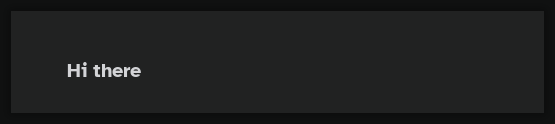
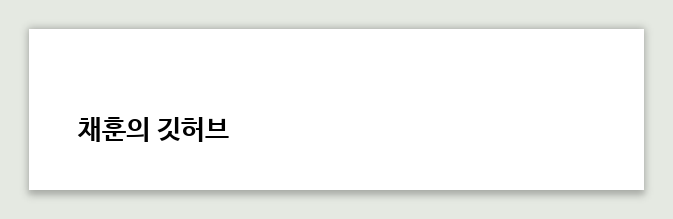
- Hi there
+ 채훈의 깃허브

